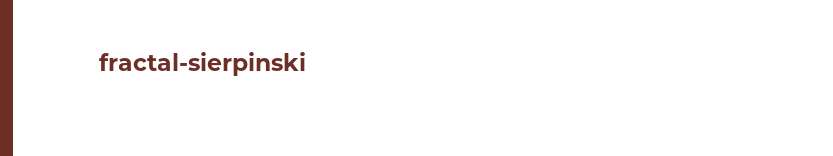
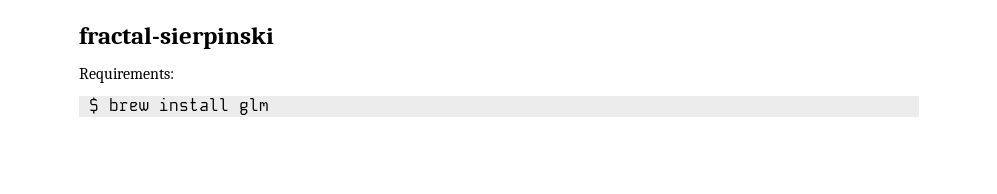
+ Requirements:
+ $ brew install glm

